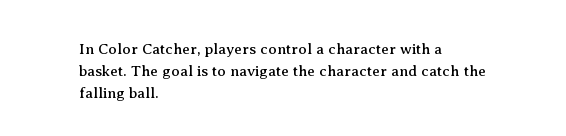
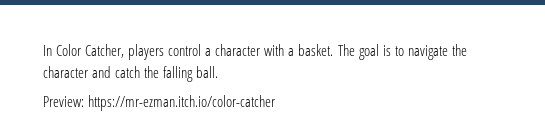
+ Preview: https://mr-ezman.itch.io/color-catcher

